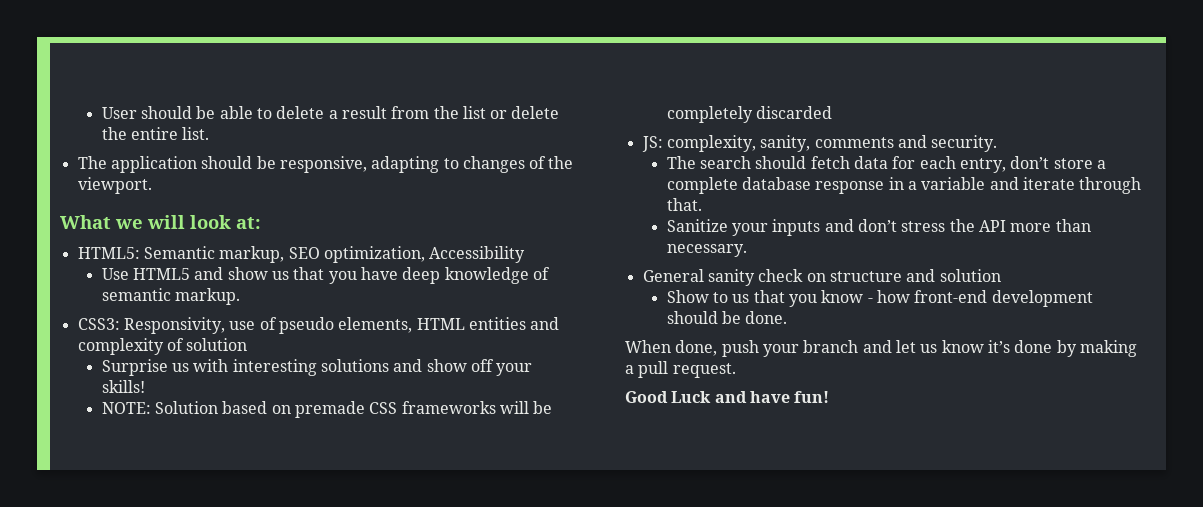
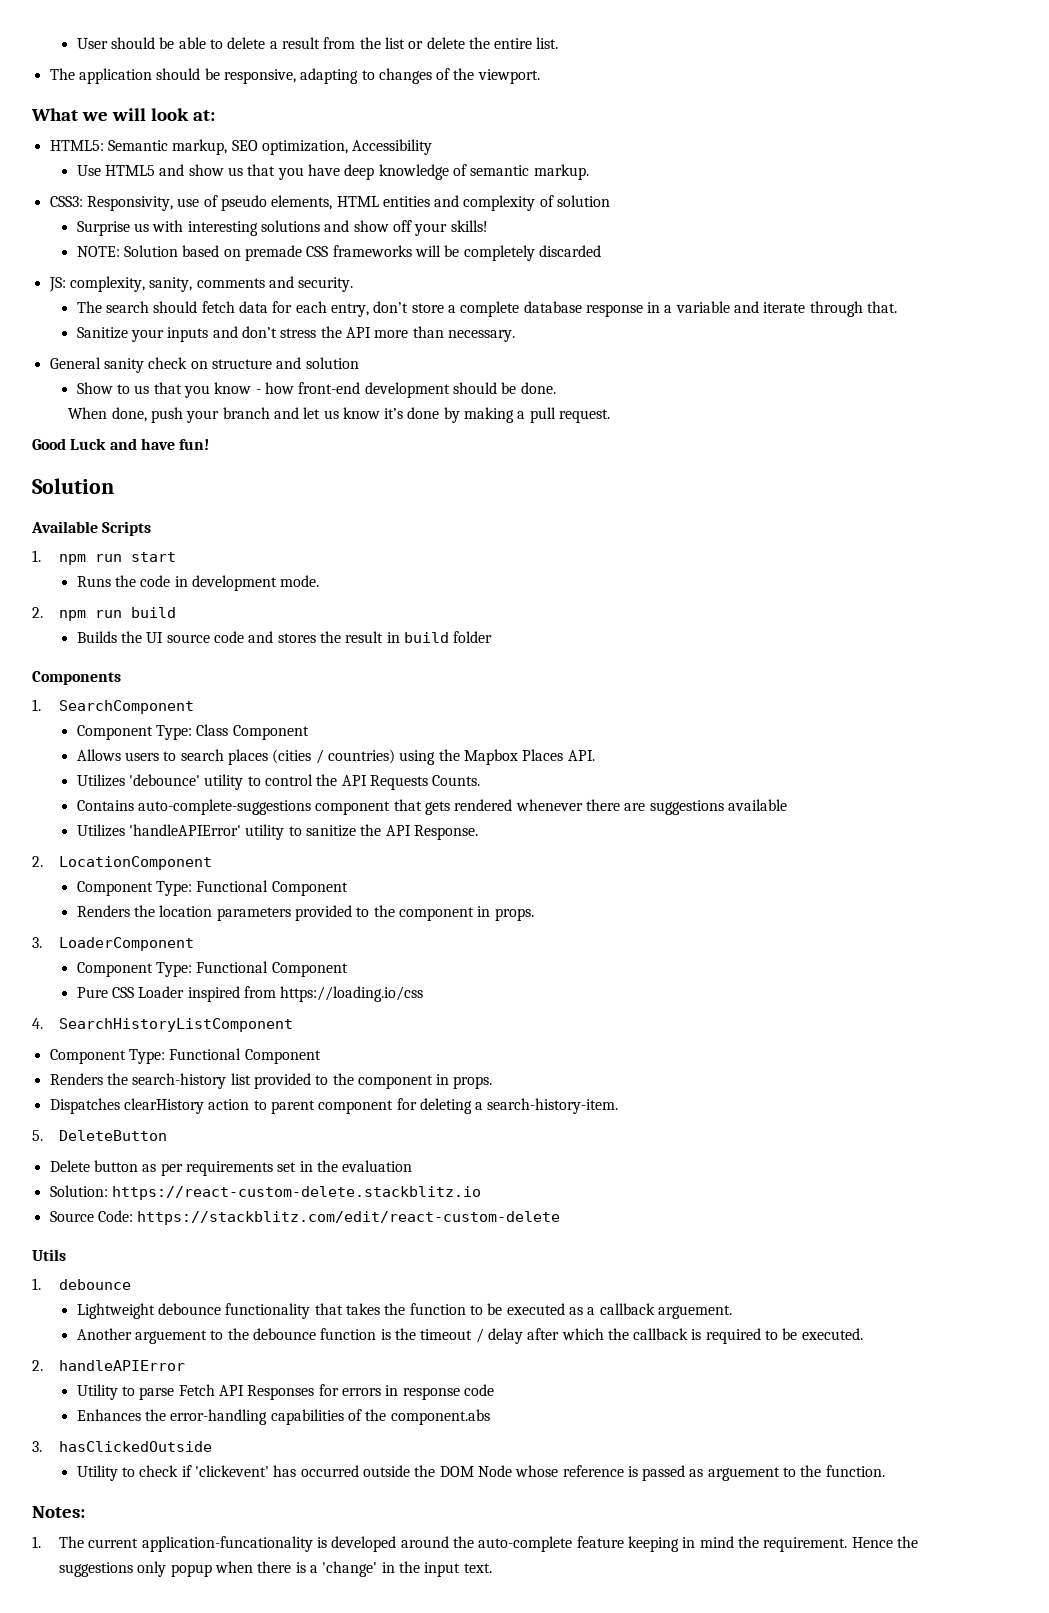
  Good Luck and have fun!
+ Solution
+ Available Scripts
+ 1. npm run start
+ Runs the code in development mode.
+ 2. npm run build
+ Builds the UI source code and stores the result in build folder
+ Components
+ 1. SearchComponent
+ Component Type: Class Component
+ Allows users to search places (cities / countries) using the Mapbox Places API.
+ Utilizes 'debounce' utility to control the API Requests Counts.
+ Contains auto-complete-suggestions component that gets rendered whenever there are suggestions available
+ Utilizes 'handleAPIError' utility to sanitize the API Response.
+ 2. LocationComponent
+ Component Type: Functional Component
+ Renders the location parameters provided to the component in props.
+ 3. LoaderComponent
+ Component Type: Functional Component
+ Pure CSS Loader inspired from https://loading.io/css
+ 4. SearchHistoryListComponent
+ Component Type: Functional Component
+ Renders the search-history list provided to the component in props.
+ Dispatches clearHistory action to parent component for deleting a search-history-item.
+ 5. DeleteButton
+ Delete button as per requirements set in the evaluation
+ Solution: https://react-custom-delete.stackblitz.io
+ Source Code: https://stackblitz.com/edit/react-custom-delete
+ Utils
+ 1. debounce
+ Lightweight debounce functionality that takes the function to be executed as a callback arguement.
+ Another arguement to the debounce function is the timeout / delay after which the callback is required to be executed.
+ 2. handleAPIError
+ Utility to parse Fetch API Responses for errors in response code
+ Enhances the error-handling capabilities of the component.abs
+ 3. hasClickedOutside
+ Utility to check if 'clickevent' has occurred outside the DOM Node whose reference is passed as arguement to the function.
+ Notes:
+ 1. The current application-funcationality is developed around the auto-complete feature keeping in mind the requirement. Hence the suggestions only popup when there is a 'change' in the input text.

